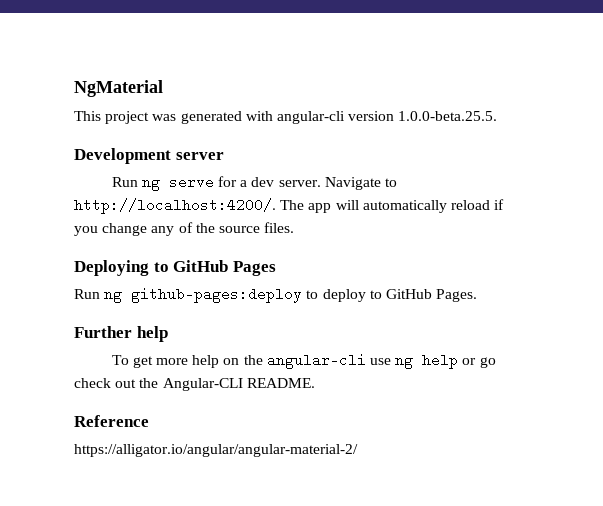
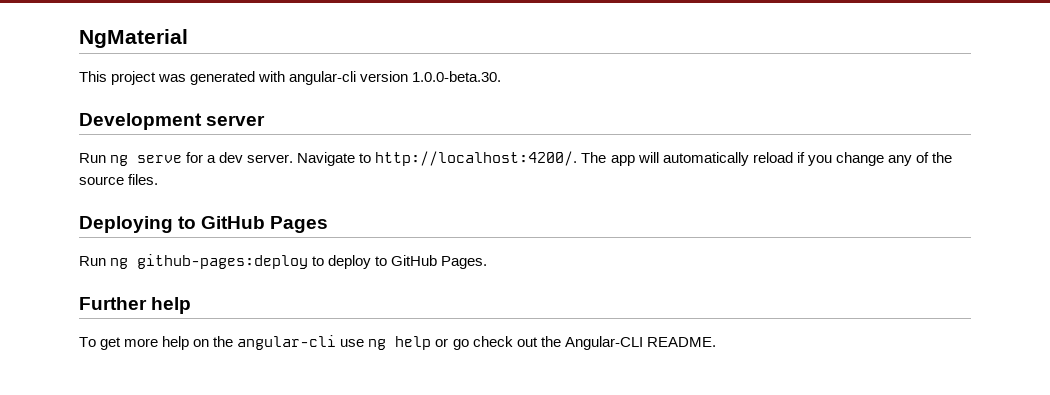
- This project was generated with angular-cli version 1.0.0-beta.25.5.
+ This project was generated with angular-cli version 1.0.0-beta.30.
- Reference
- https://alligator.io/angular/angular-material-2/

